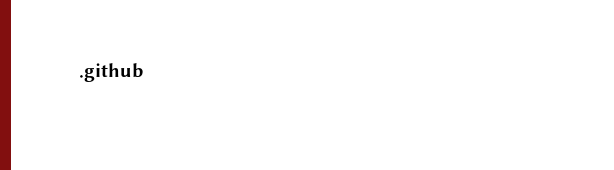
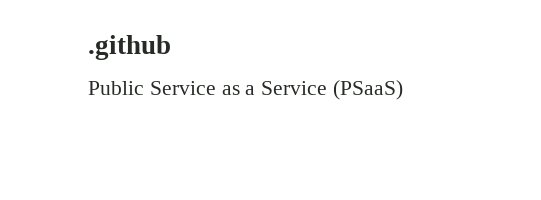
+ Public Service as a Service (PSaaS)

